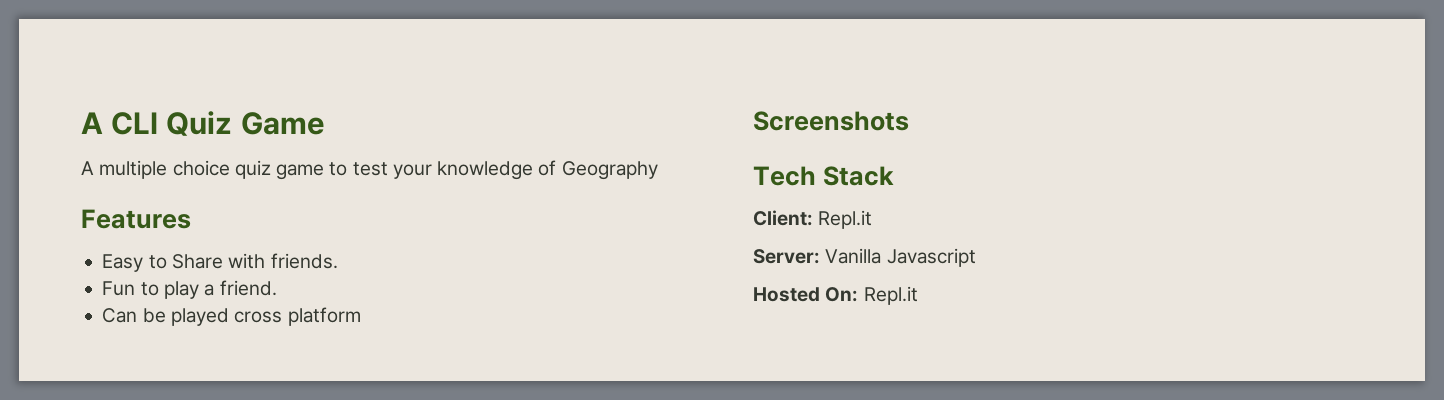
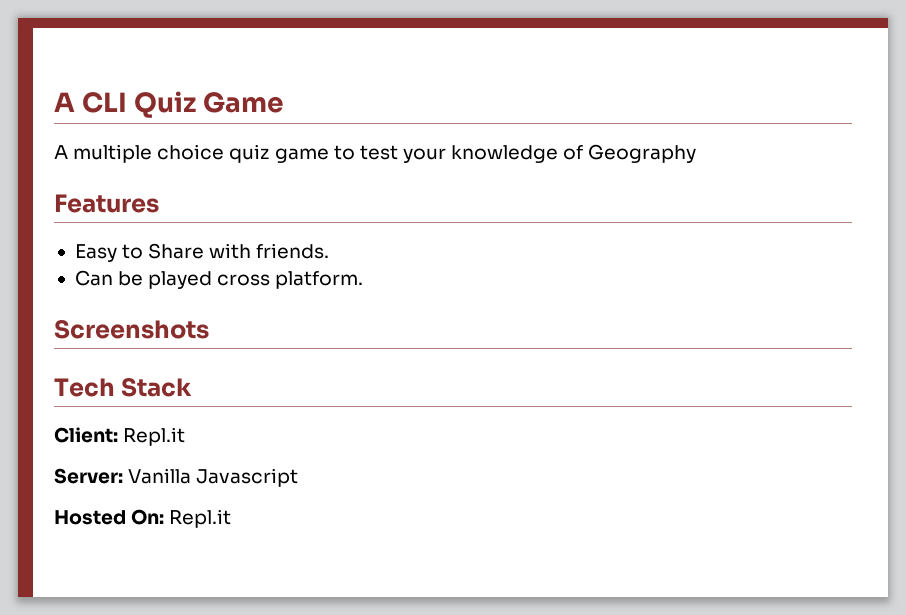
- Fun to play a friend.
- Can be played cross platform
+ Can be played cross platform.

